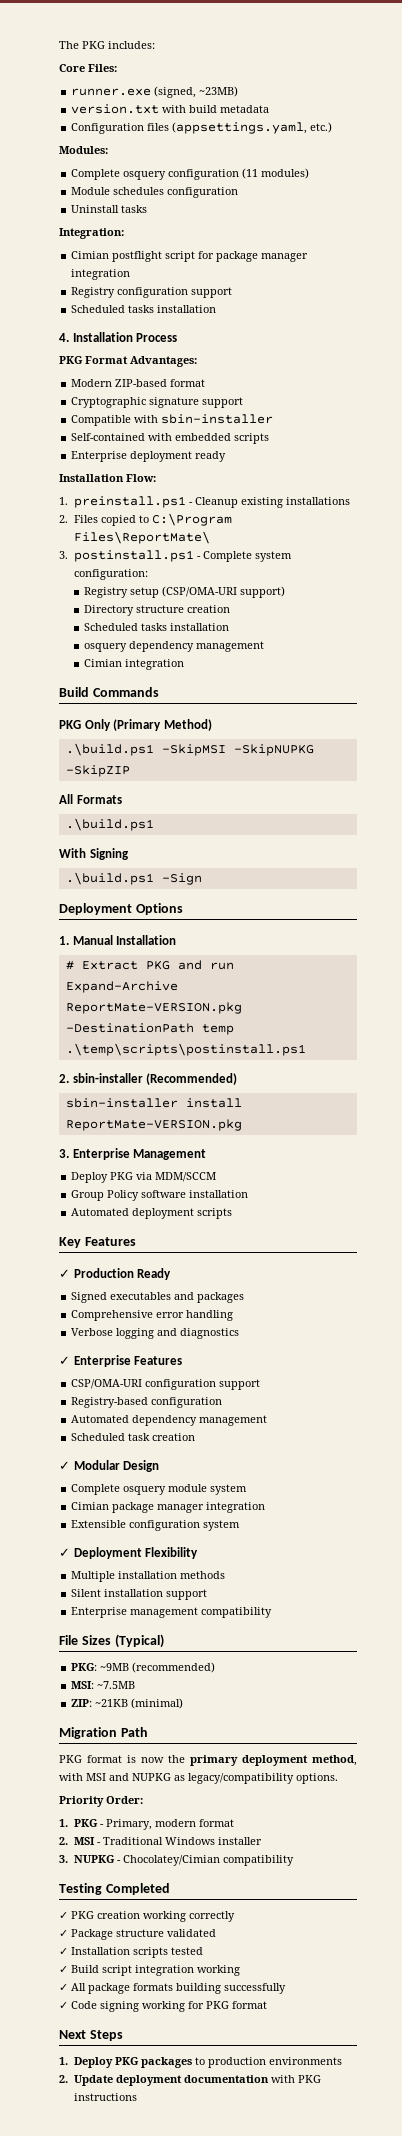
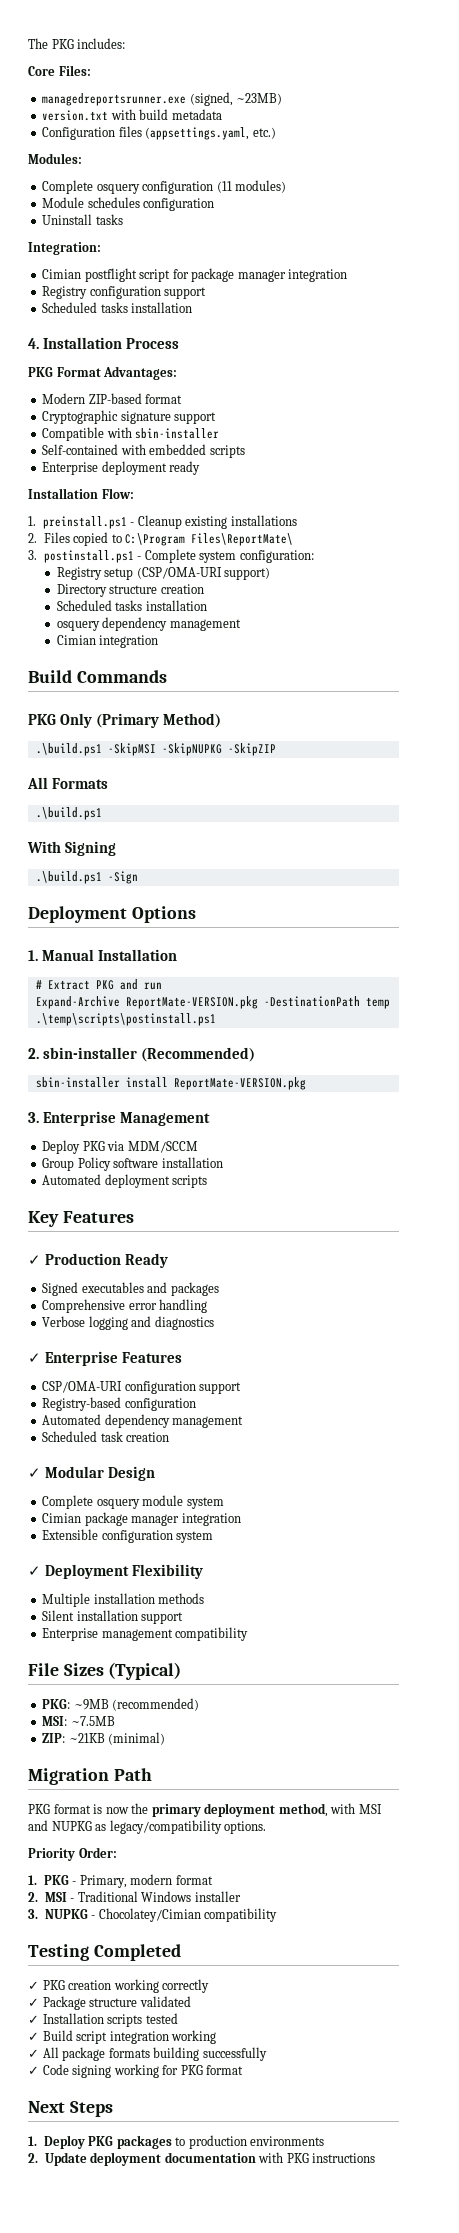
- runner.exe (signed, ~23MB)
+ managedreportsrunner.exe (signed, ~23MB)

